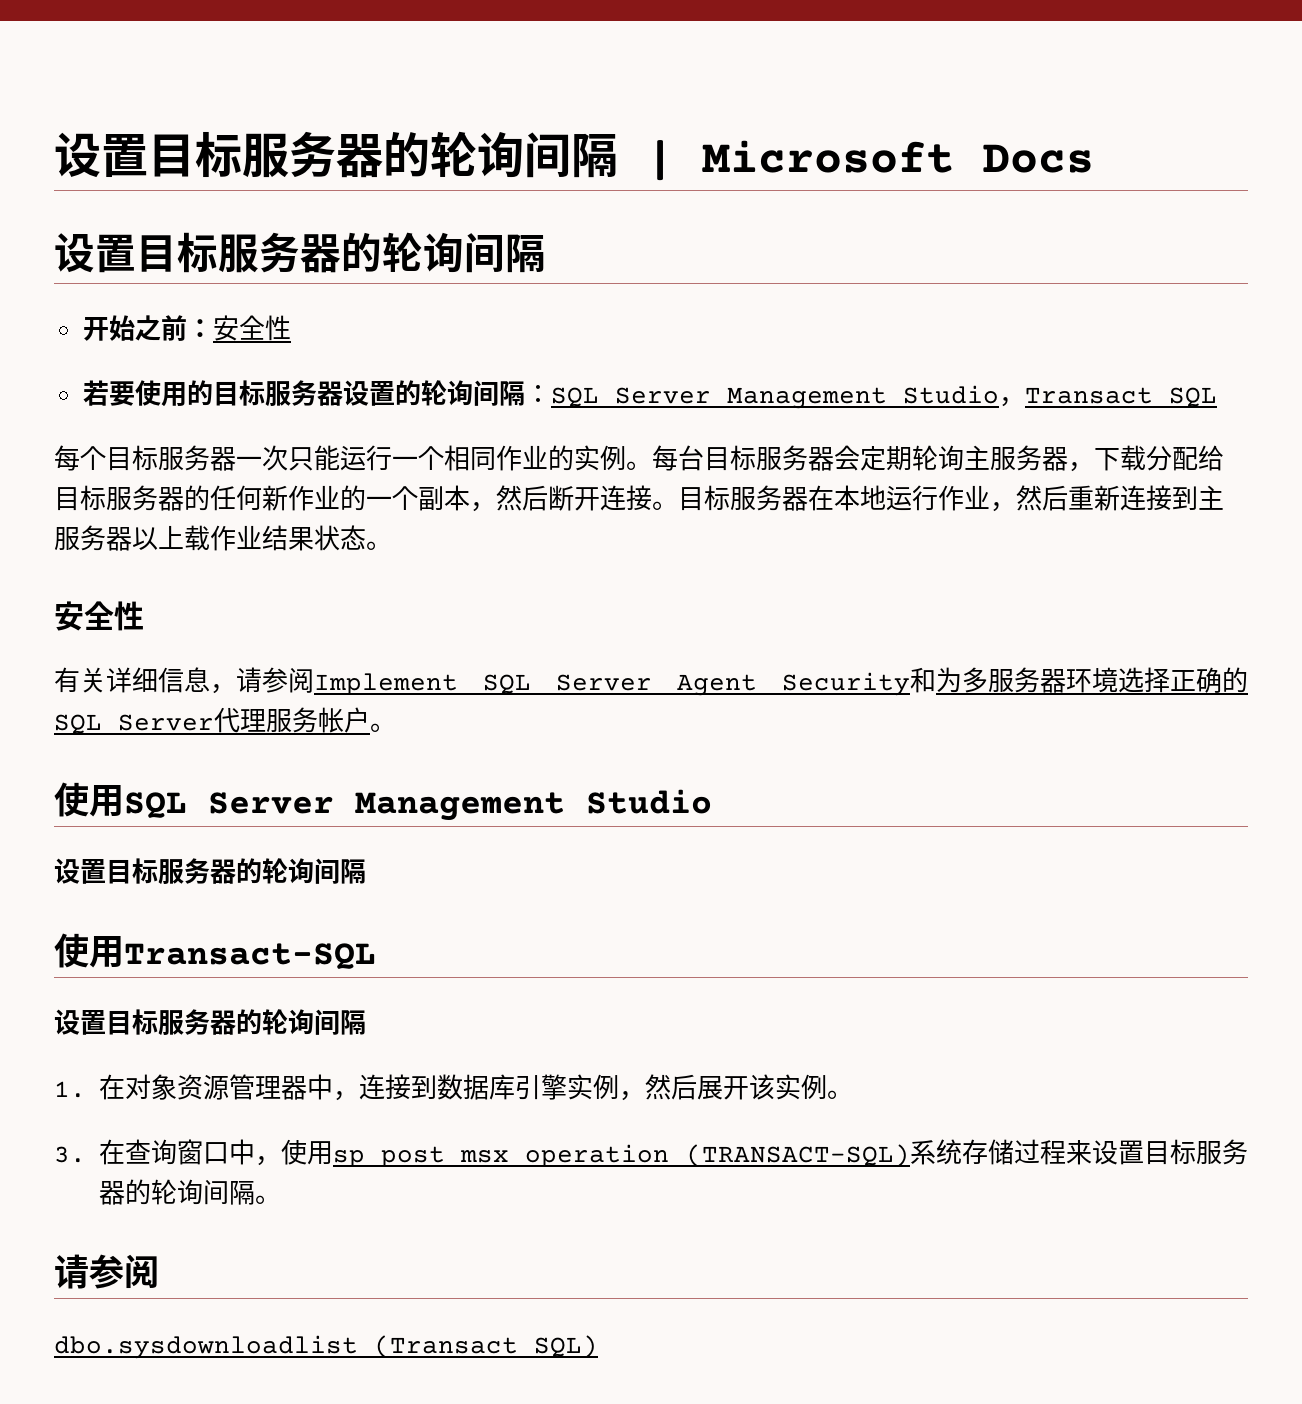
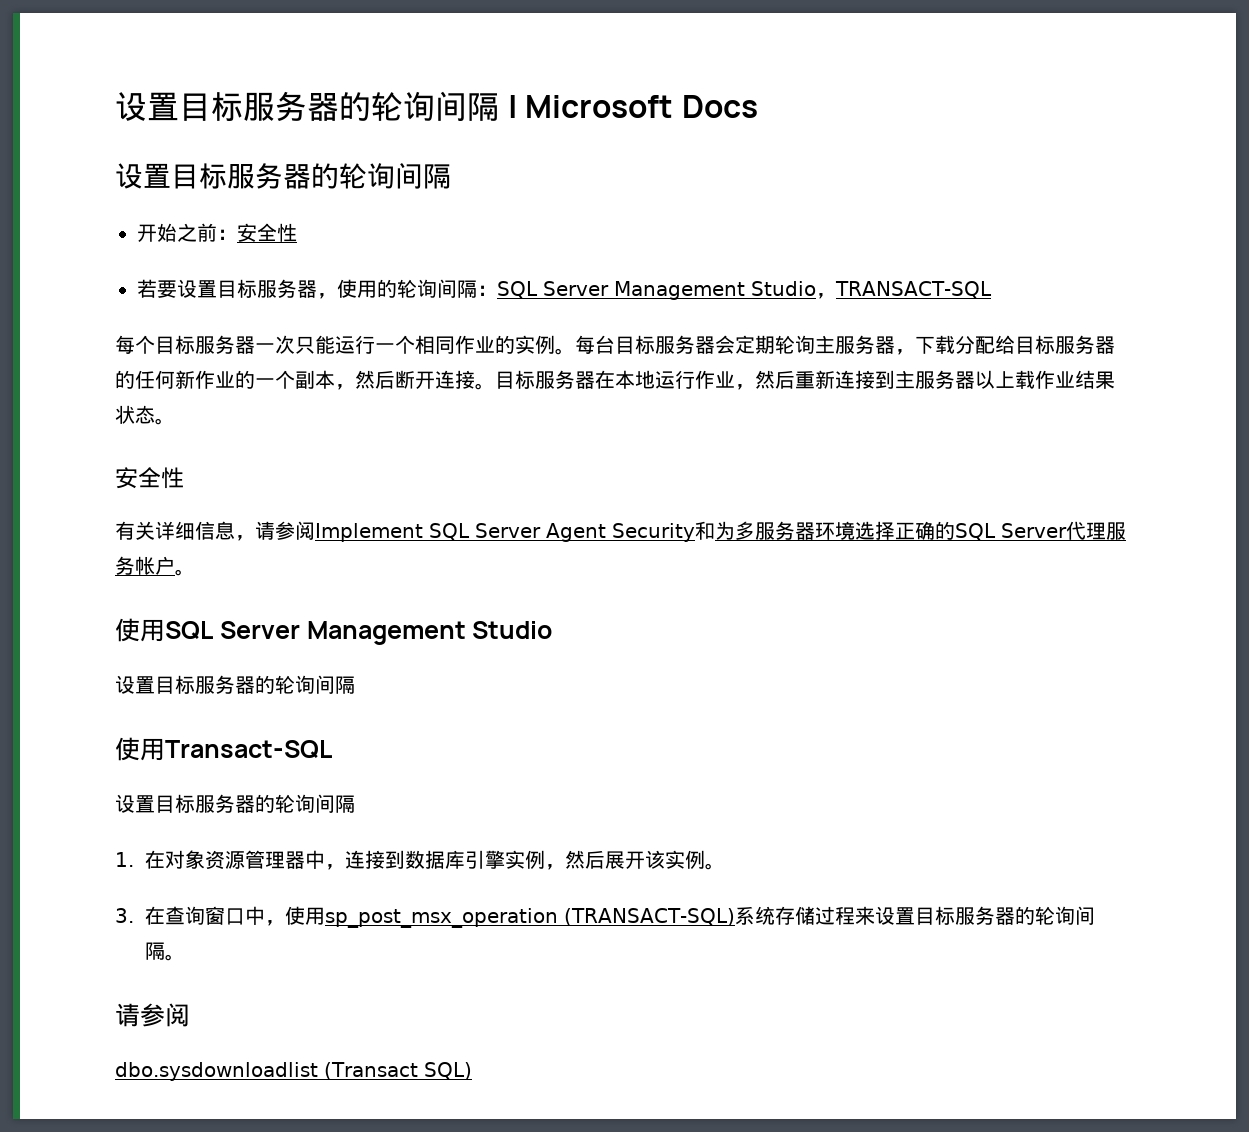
- 若要使用的目标服务器设置的轮询间隔：SQL Server Management Studio，Transact SQL
+ 若要设置目标服务器，使用的轮询间隔：SQL Server Management Studio，TRANSACT-SQL

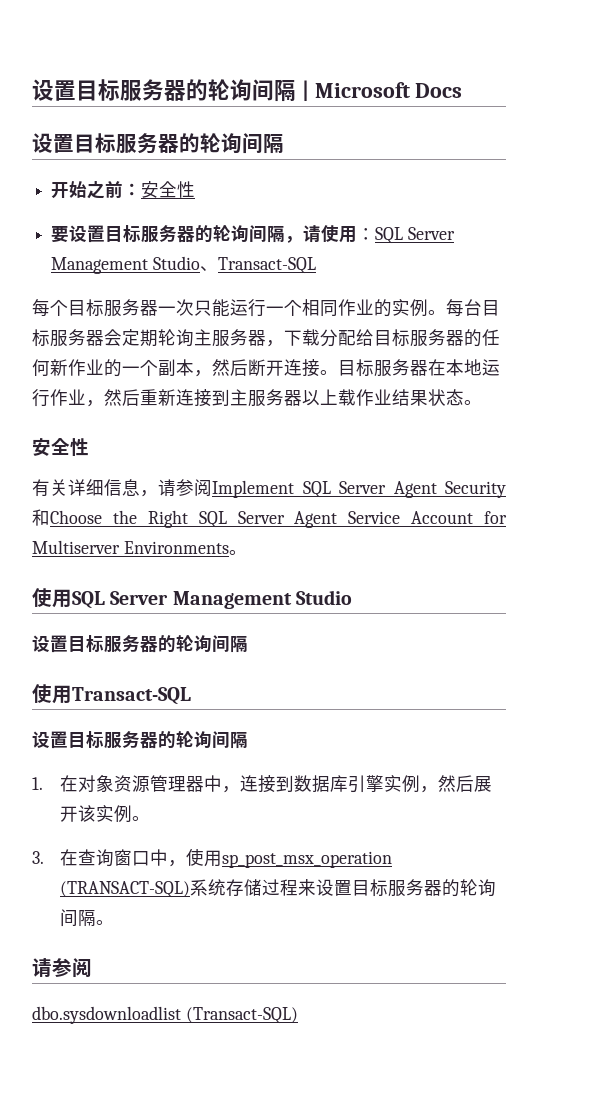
- 若要设置目标服务器，使用的轮询间隔：SQL Server Management Studio，TRANSACT-SQL
+ 要设置目标服务器的轮询间隔，请使用：SQL Server Management Studio、Transact-SQL
- 有关详细信息，请参阅Implement SQL Server Agent Security和为多服务器环境选择正确的SQL Server代理服务帐户。
+ 有关详细信息，请参阅Implement SQL Server Agent Security和Choose the Right SQL Server Agent Service Account for Multiserver Environments。
- dbo.sysdownloadlist (Transact SQL)
+ dbo.sysdownloadlist (Transact-SQL)

